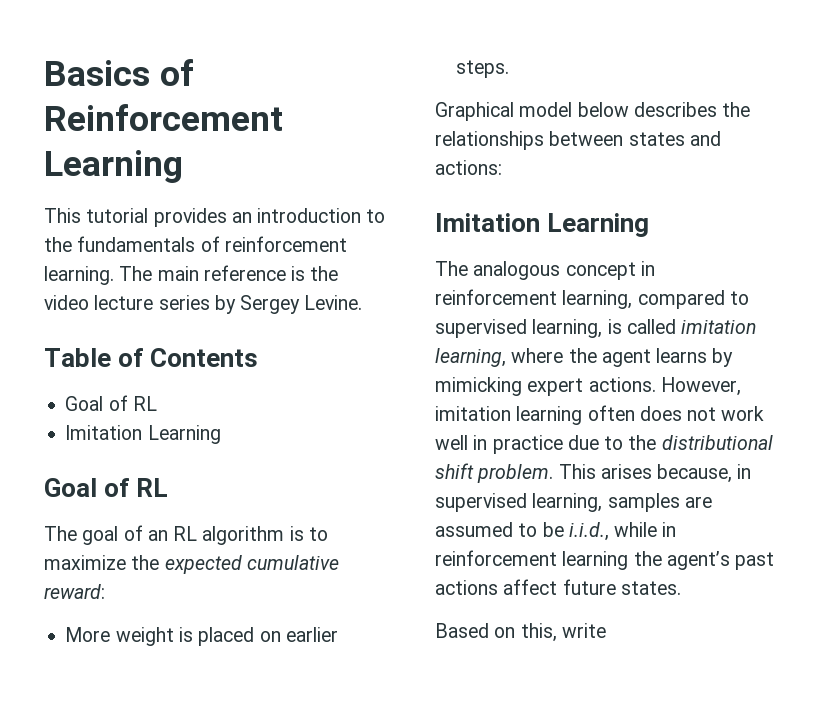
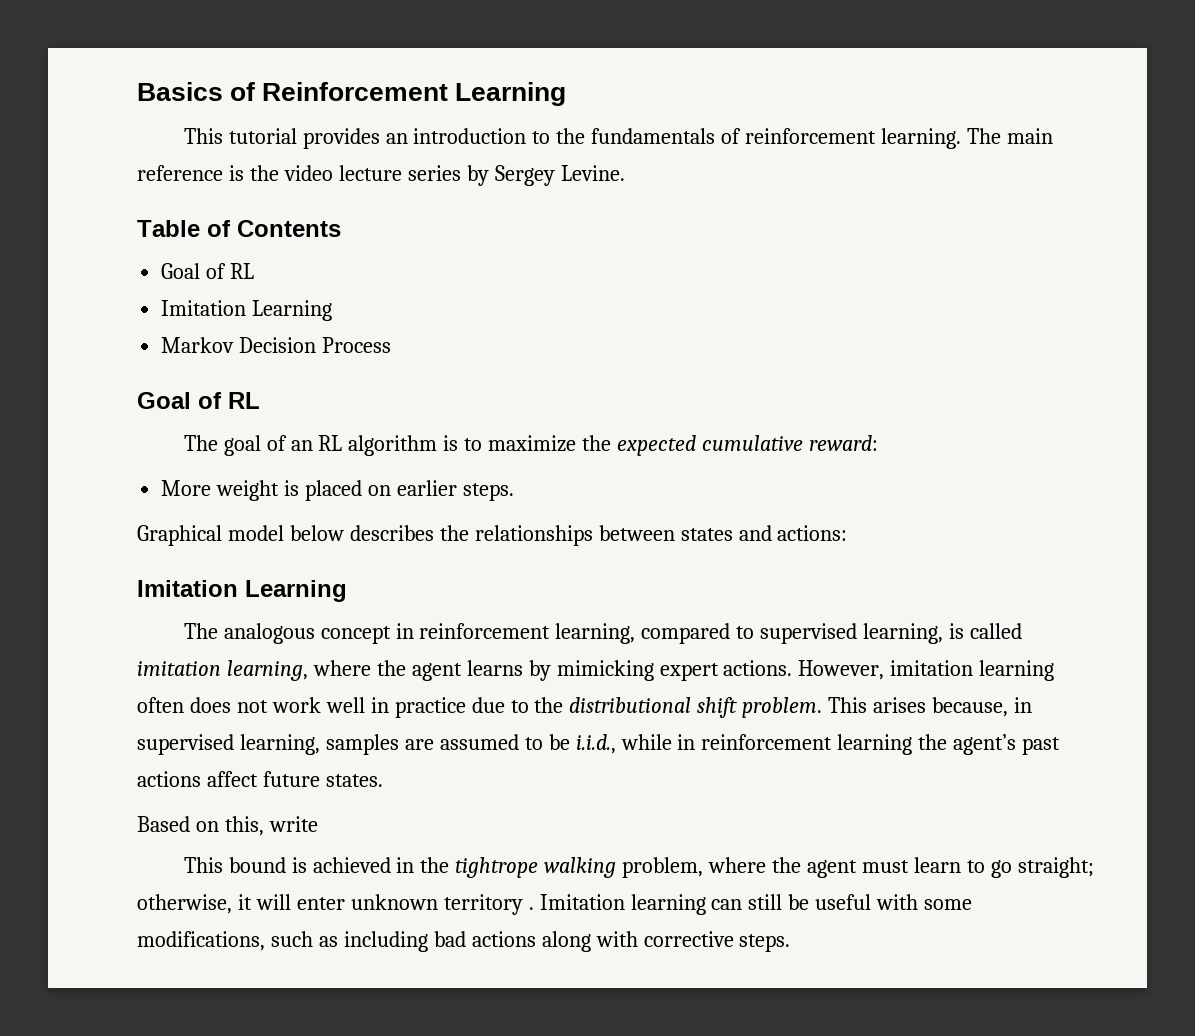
+ Markov Decision Process
+ This bound is achieved in the tightrope walking problem, where the agent must learn to go straight; otherwise, it will enter unknown territory . Imitation learning can still be useful with some modifications, such as including bad actions along with corrective steps.

